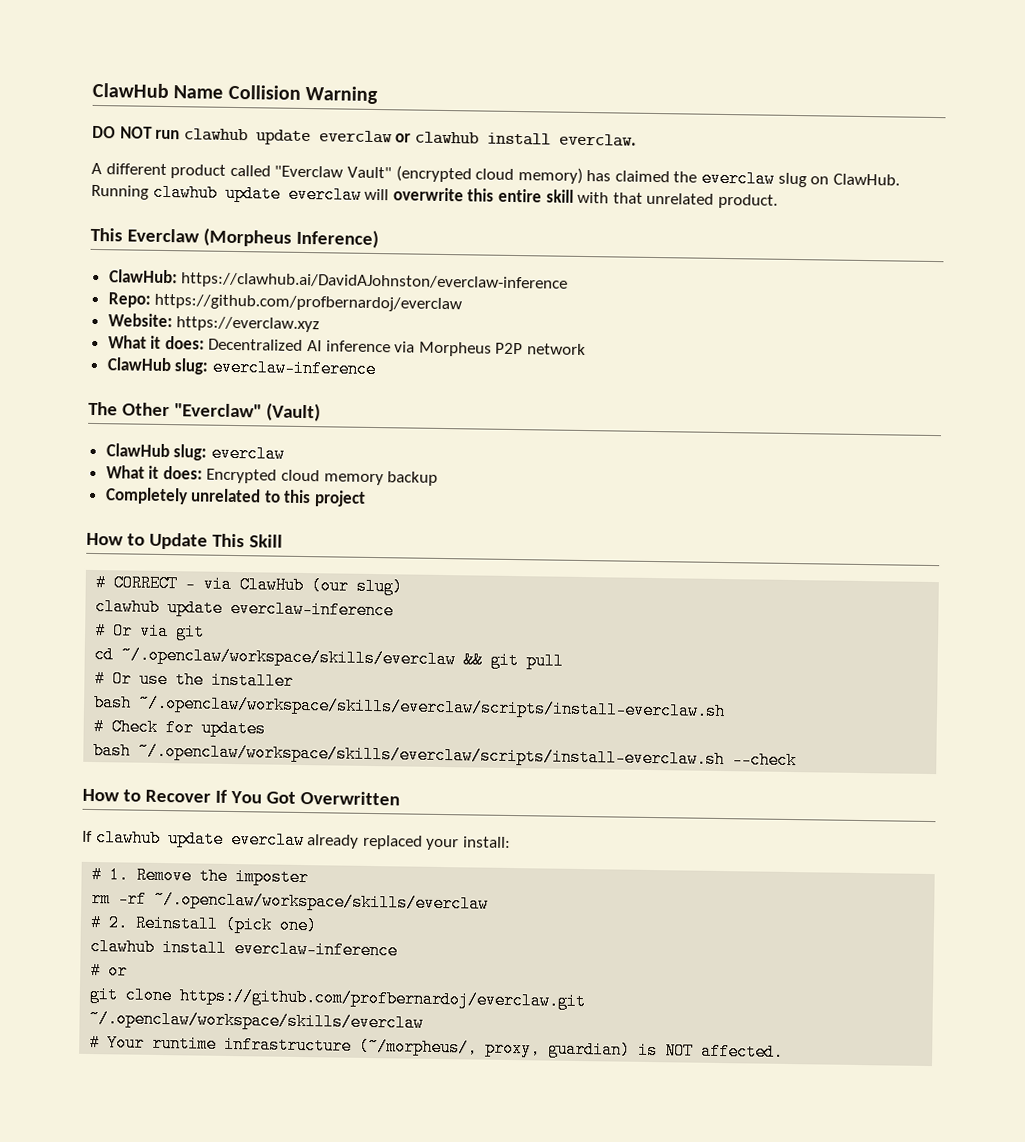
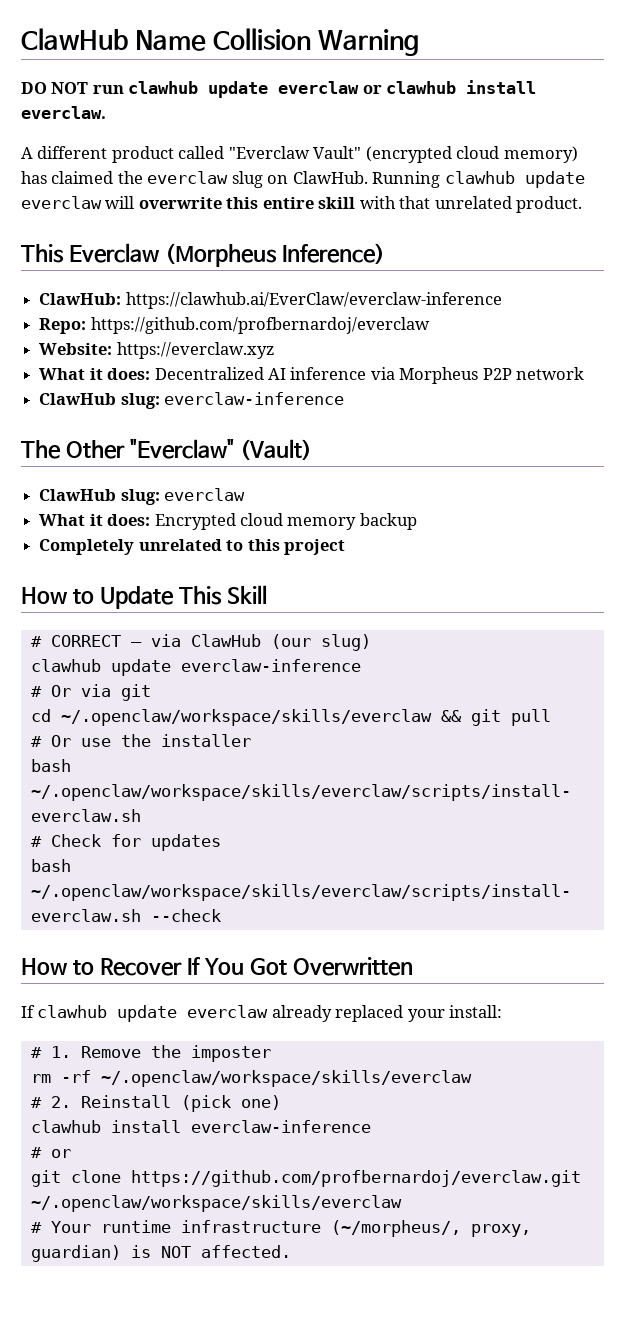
- ClawHub: https://clawhub.ai/DavidAJohnston/everclaw-inference
+ ClawHub: https://clawhub.ai/EverClaw/everclaw-inference

